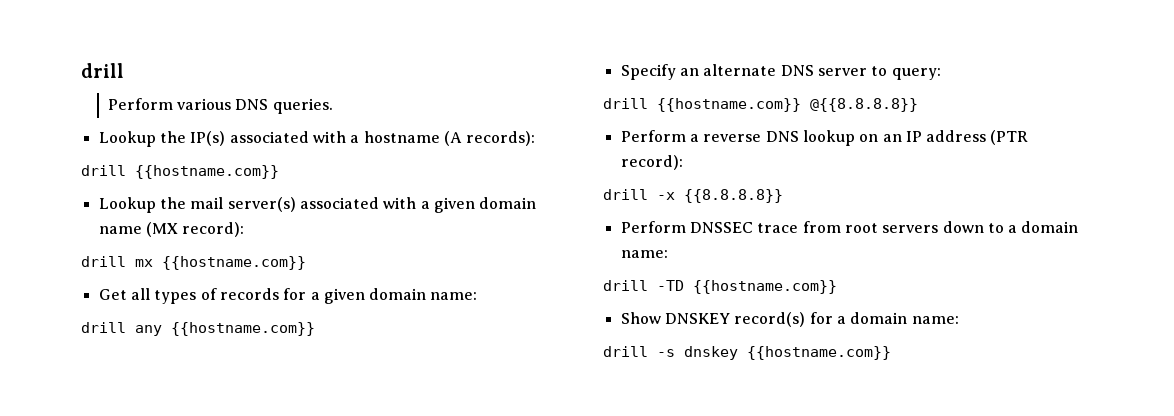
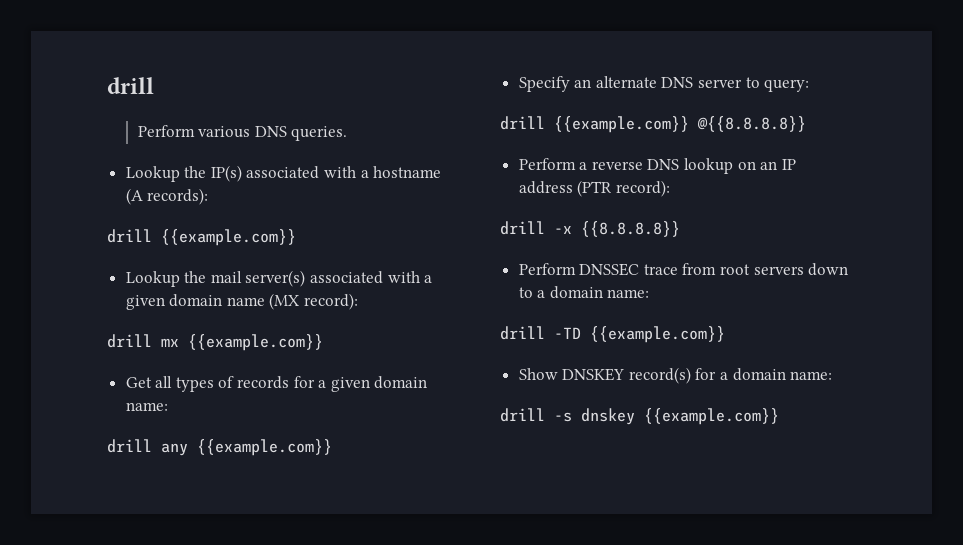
  Lookup the IP(s) associated with a hostname (A records):
- drill {{hostname.com}}
+ drill {{example.com}}
- drill mx {{hostname.com}}
+ drill mx {{example.com}}
- drill any {{hostname.com}}
+ drill any {{example.com}}
- drill {{hostname.com}} @{{8.8.8.8}}
+ drill {{example.com}} @{{8.8.8.8}}
- drill -TD {{hostname.com}}
+ drill -TD {{example.com}}
- drill -s dnskey {{hostname.com}}
+ drill -s dnskey {{example.com}}

